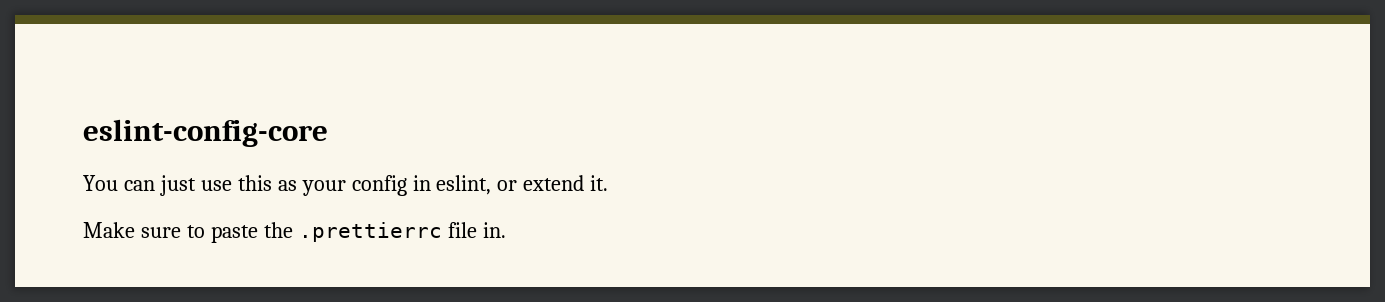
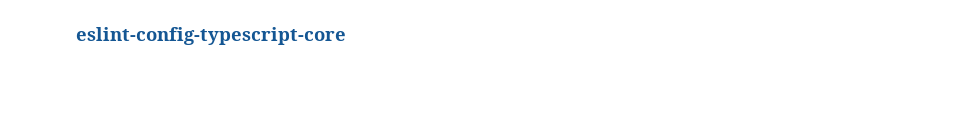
- eslint-config-core
- You can just use this as your config in eslint, or extend it.
- Make sure to paste the .prettierrc file in.
+ eslint-config-typescript-core

